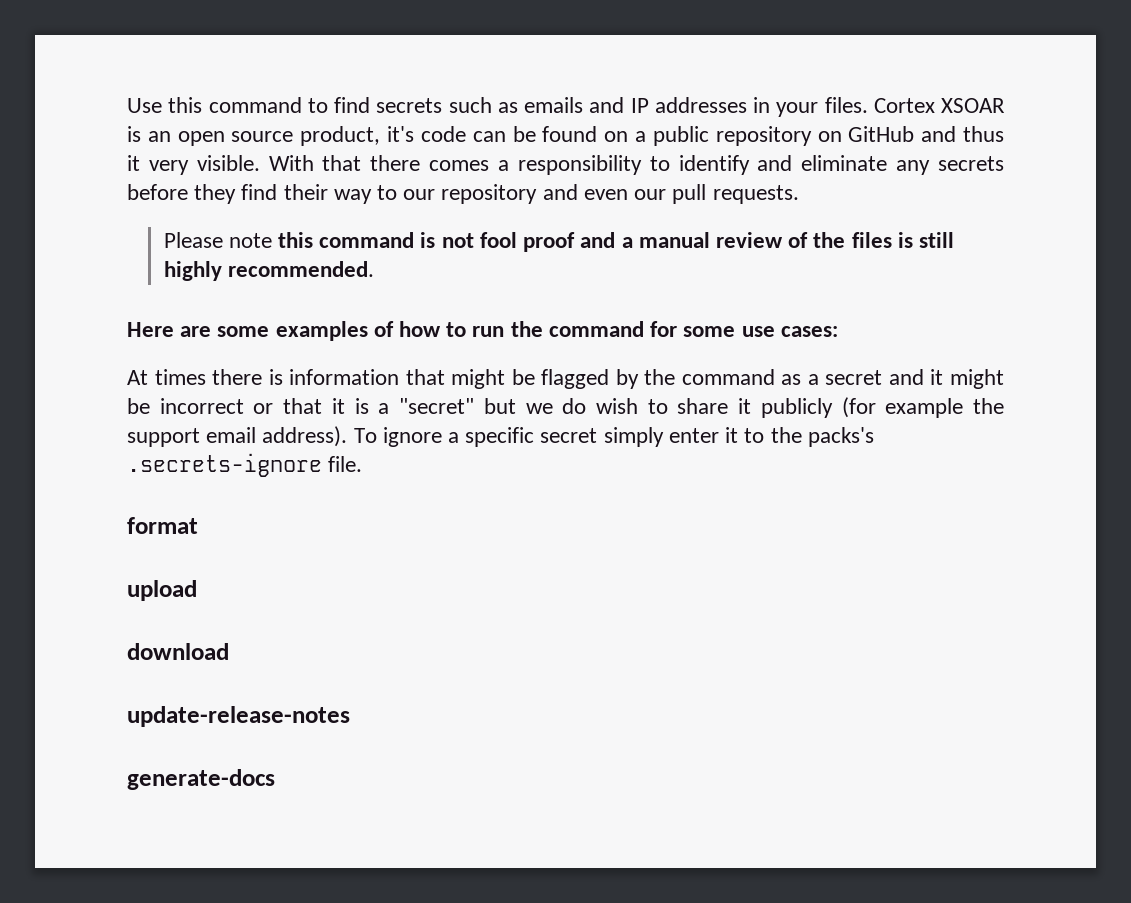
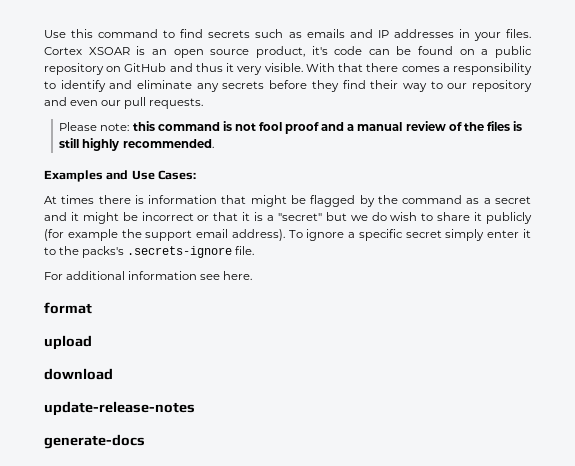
- Please note this command is not fool proof and a manual review of the files is still highly recommended.
+ Please note: this command is not fool proof and a manual review of the files is still highly recommended.
- Here are some examples of how to run the command for some use cases:
+ Examples and Use Cases:
+ For additional information see here.

